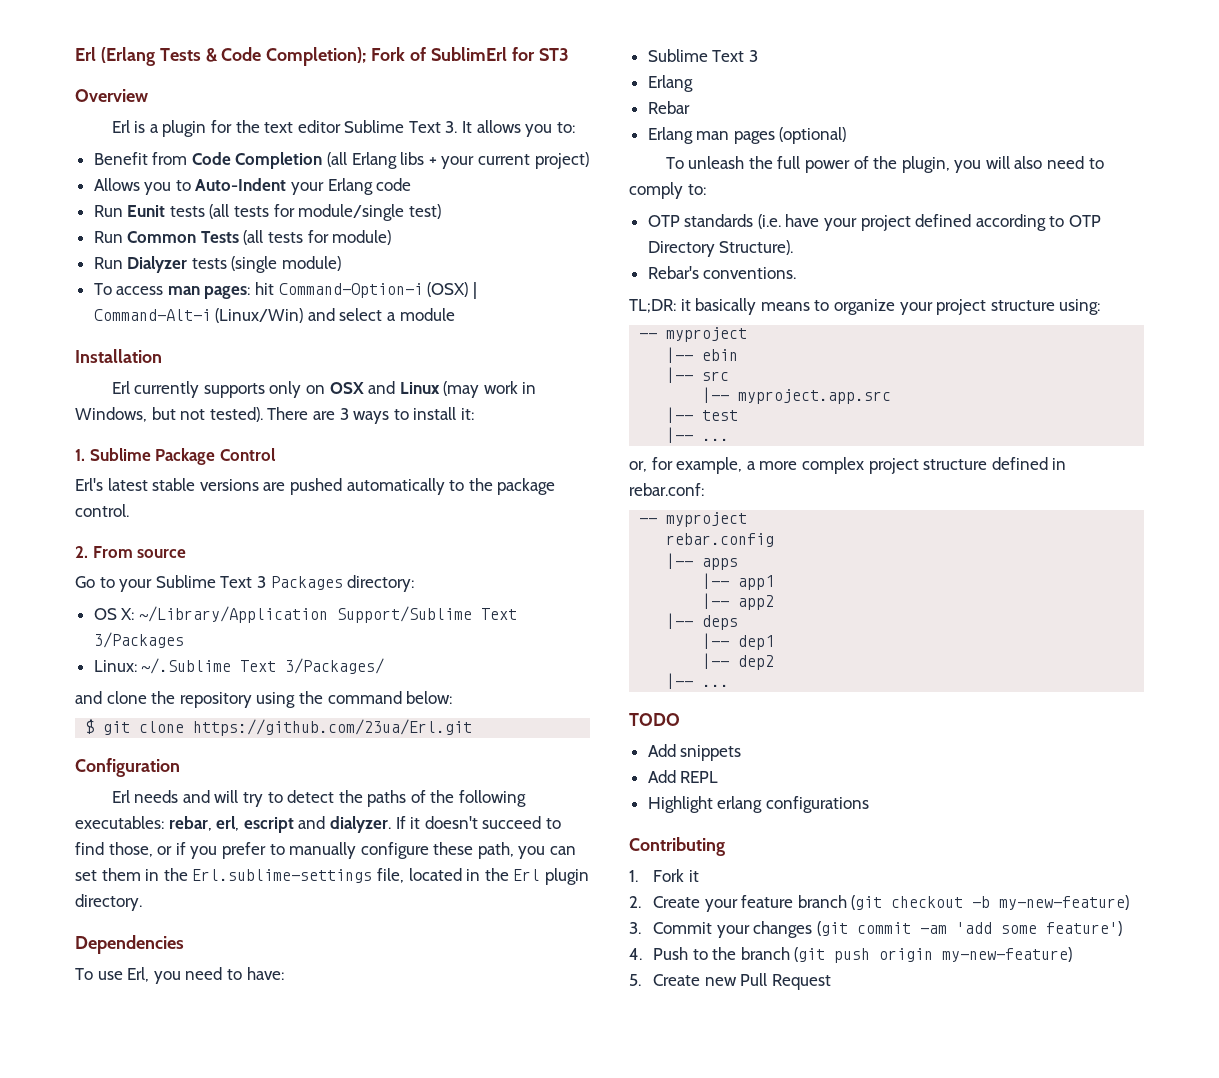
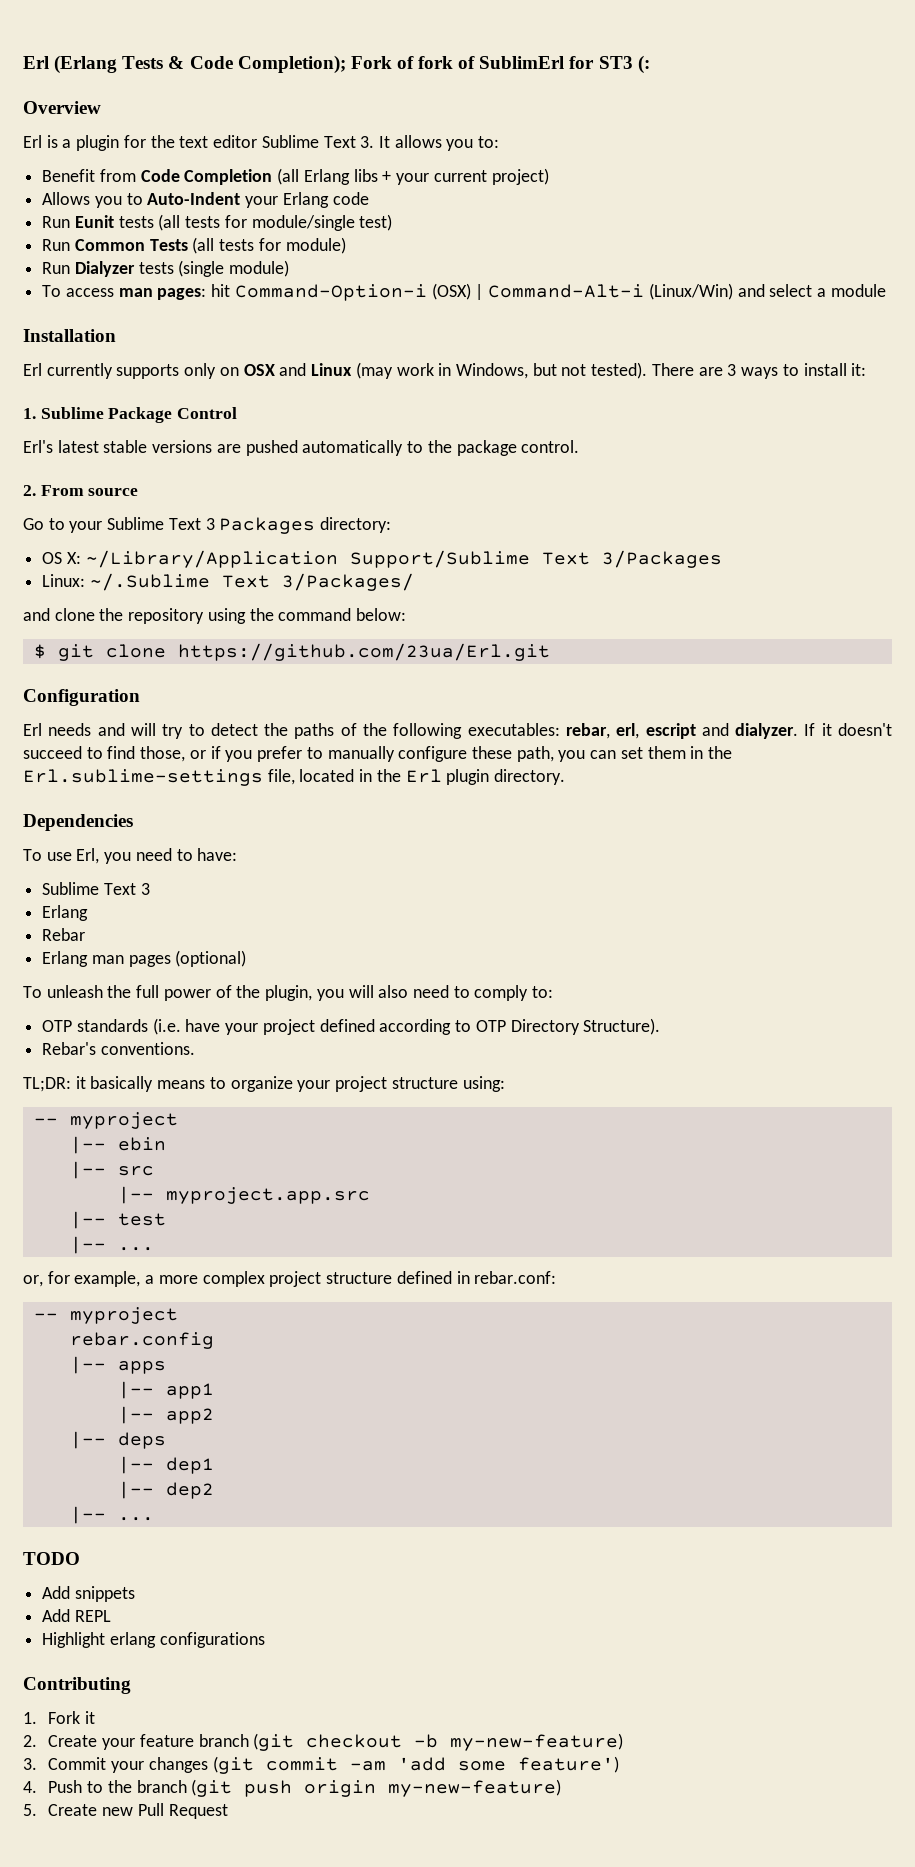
- Erl (Erlang Tests & Code Completion); Fork of SublimErl for ST3
+ Erl (Erlang Tests & Code Completion); Fork of fork of SublimErl for ST3 (:

